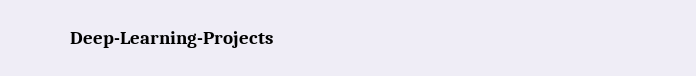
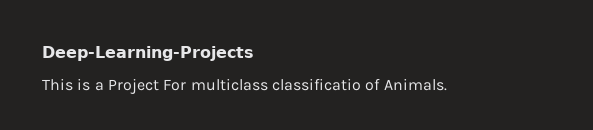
+ This is a Project For multiclass classificatio of Animals.

